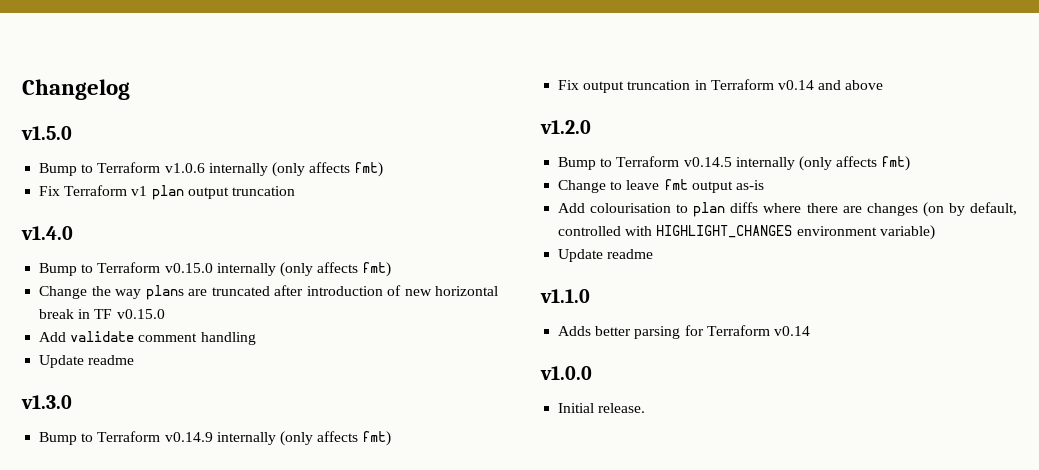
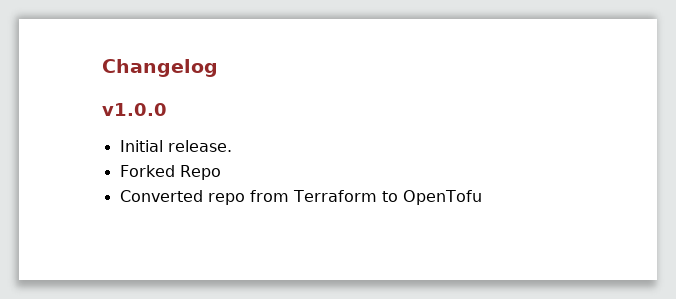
- v1.5.0
- Bump to Terraform v1.0.6 internally (only affects fmt)
- Fix Terraform v1 plan output truncation
- v1.4.0
- Bump to Terraform v0.15.0 internally (only affects fmt)
- Change the way plans are truncated after introduction of new horizontal break in TF v0.15.0
- Add validate comment handling
- Update readme
- v1.3.0
- Bump to Terraform v0.14.9 internally (only affects fmt)
- Fix output truncation in Terraform v0.14 and above
- v1.2.0
- Bump to Terraform v0.14.5 internally (only affects fmt)
- Change to leave fmt output as-is
- Add colourisation to plan diffs where there are changes (on by default, controlled with HIGHLIGHT_CHANGES environment variable)
- Update readme
- v1.1.0
- Adds better parsing for Terraform v0.14
  v1.0.0
  Initial release.
+ Forked Repo
+ Converted repo from Terraform to OpenTofu

